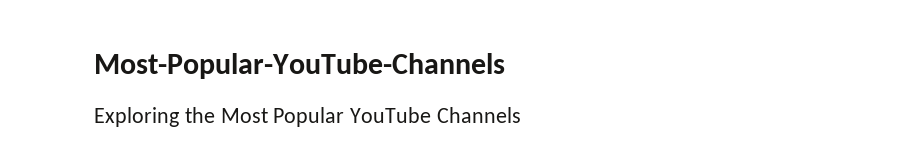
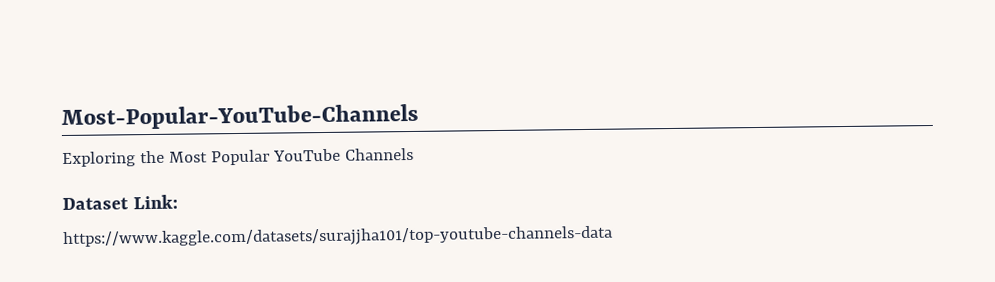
+ Dataset Link:
+ https://www.kaggle.com/datasets/surajjha101/top-youtube-channels-data

